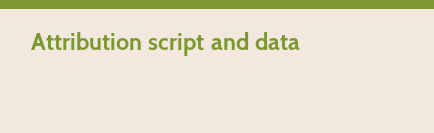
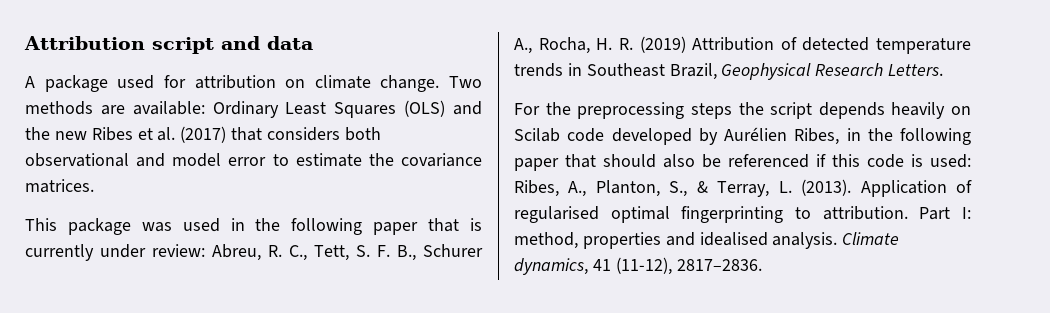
+ A package used for attribution on climate change. Two methods are available: Ordinary Least Squares (OLS) and the new Ribes et al. (2017) that considers both observational and model error to estimate the covariance matrices.
+ This package was used in the following paper that is currently under review: Abreu, R. C., Tett, S. F. B., Schurer A., Rocha, H. R. (2019) Attribution of detected temperature trends in Southeast Brazil, Geophysical Research Letters.
+ For the preprocessing steps the script depends heavily on Scilab code developed by Aurélien Ribes, in the following paper that should also be referenced if this code is used: Ribes, A., Planton, S., & Terray, L. (2013). Application of regularised optimal fingerprinting to attribution. Part I: method, properties and idealised analysis. Climate dynamics, 41 (11-12), 2817–2836.

